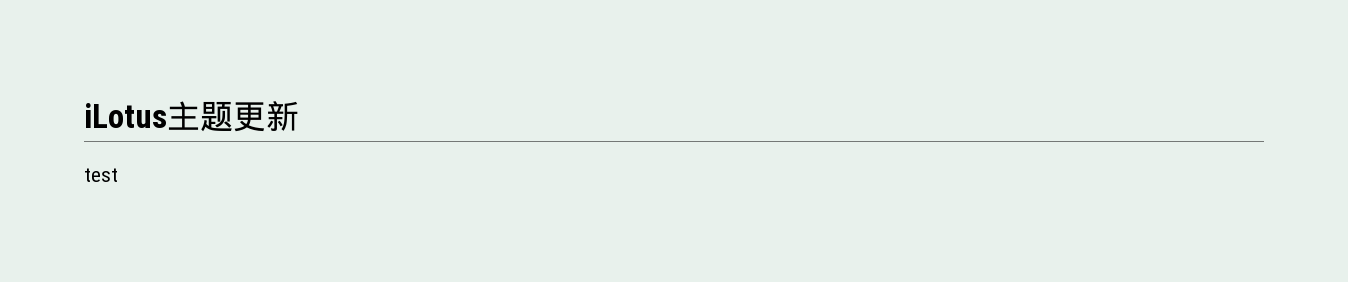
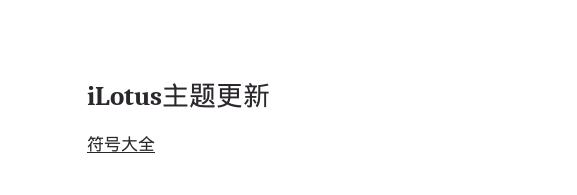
- test
+ 符号大全

